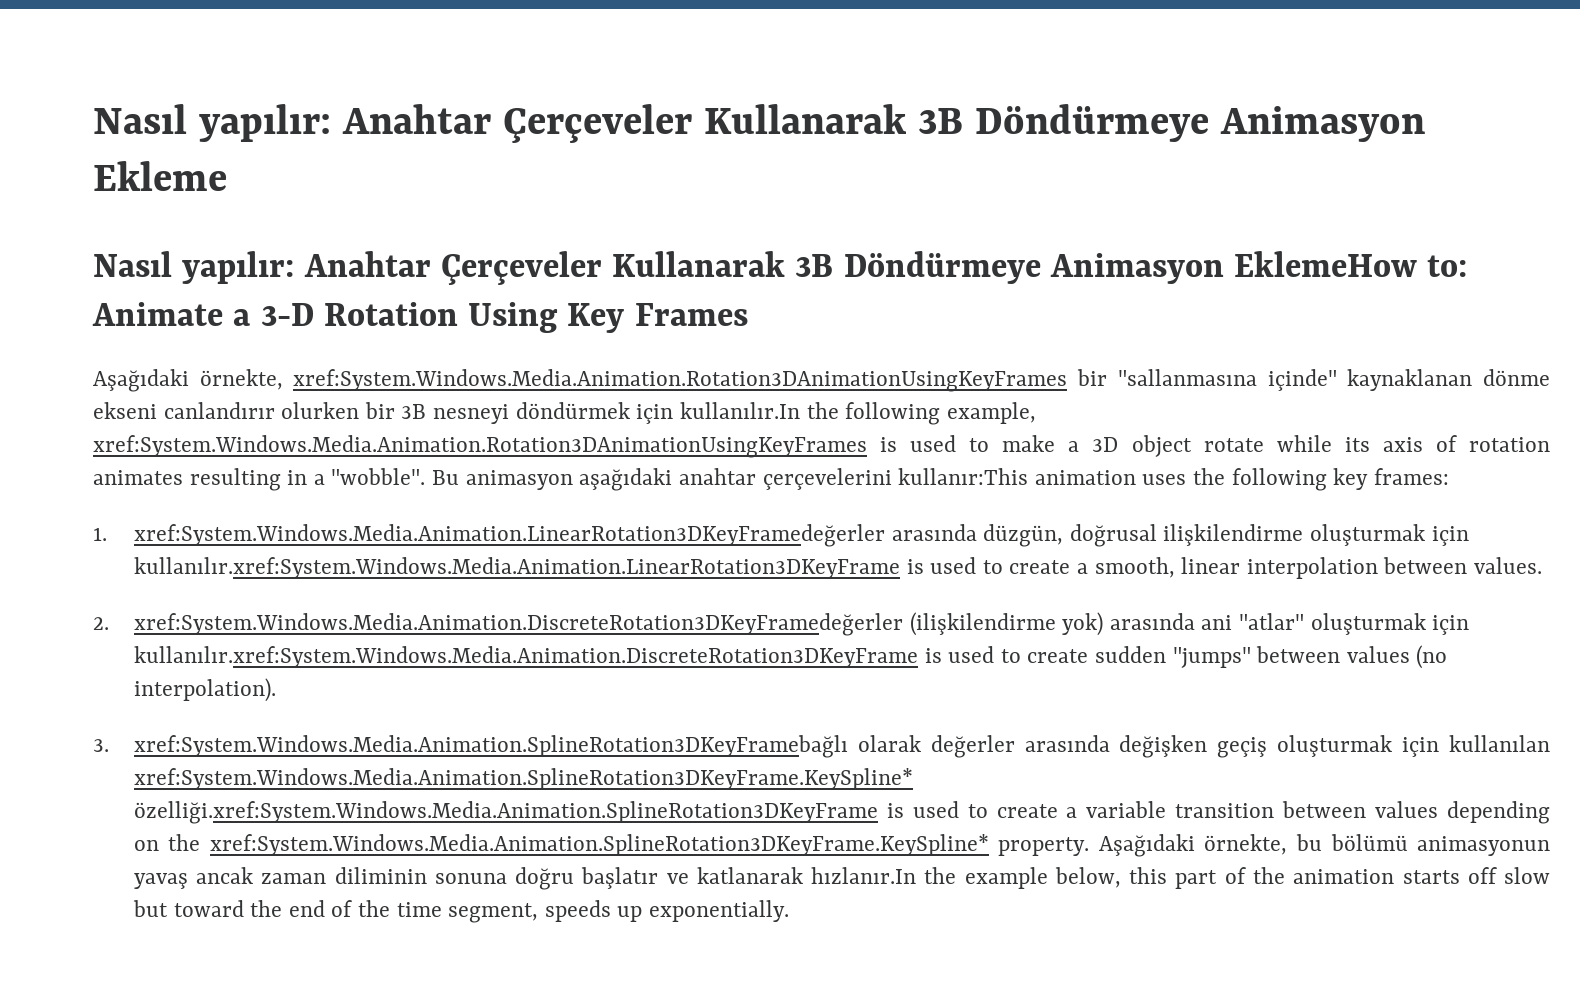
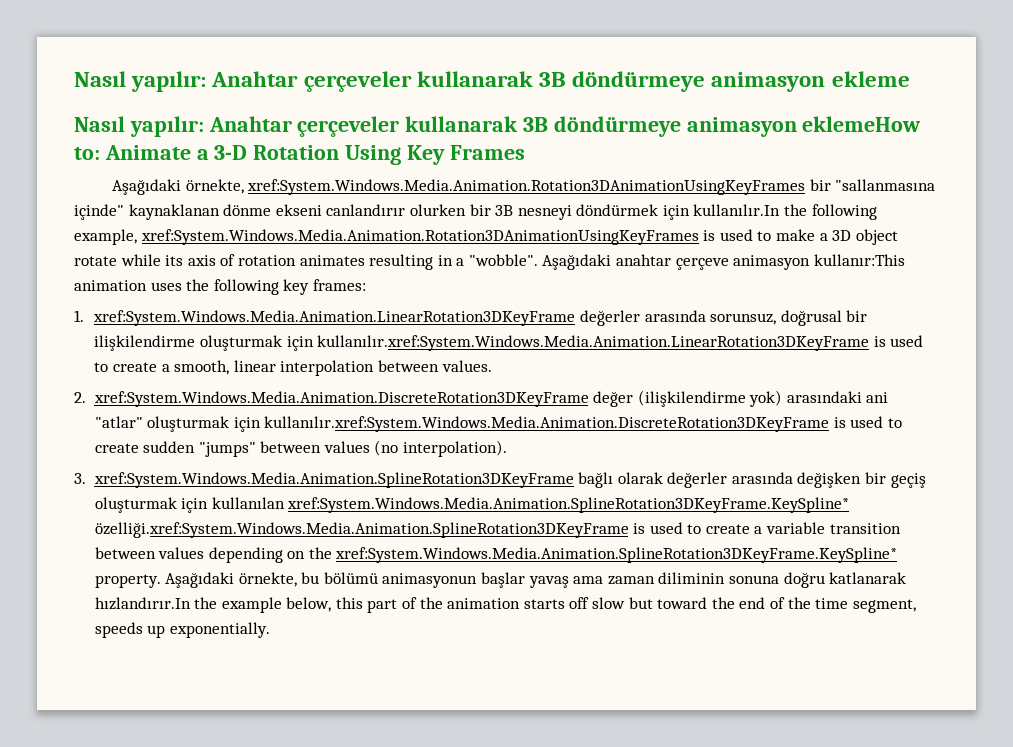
- Nasıl yapılır: Anahtar Çerçeveler Kullanarak 3B Döndürmeye Animasyon Ekleme
- Nasıl yapılır: Anahtar Çerçeveler Kullanarak 3B Döndürmeye Animasyon EklemeHow to: Animate a 3-D Rotation Using Key Frames
+ Nasıl yapılır: Anahtar çerçeveler kullanarak 3B döndürmeye animasyon ekleme
+ Nasıl yapılır: Anahtar çerçeveler kullanarak 3B döndürmeye animasyon eklemeHow to: Animate a 3-D Rotation Using Key Frames
- Bu animasyon aşağıdaki anahtar çerçevelerini kullanır:This animation uses the following key frames:
+ Aşağıdaki anahtar çerçeve animasyon kullanır:This animation uses the following key frames:
- 1. xref:System.Windows.Media.Animation.LinearRotation3DKeyFramedeğerler arasında düzgün, doğrusal ilişkilendirme oluşturmak için kullanılır.xref:System.Windows.Media.Animation.LinearRotation3DKeyFrame is used to create a smooth, linear interpolation between values.
+ 1. xref:System.Windows.Media.Animation.LinearRotation3DKeyFrame değerler arasında sorunsuz, doğrusal bir ilişkilendirme oluşturmak için kullanılır.xref:System.Windows.Media.Animation.LinearRotation3DKeyFrame is used to create a smooth, linear interpolation between values.
- 2. xref:System.Windows.Media.Animation.DiscreteRotation3DKeyFramedeğerler (ilişkilendirme yok) arasında ani "atlar" oluşturmak için kullanılır.xref:System.Windows.Media.Animation.DiscreteRotation3DKeyFrame is used to create sudden "jumps" between values (no interpolation).
+ 2. xref:System.Windows.Media.Animation.DiscreteRotation3DKeyFrame değer (ilişkilendirme yok) arasındaki ani "atlar" oluşturmak için kullanılır.xref:System.Windows.Media.Animation.DiscreteRotation3DKeyFrame is used to create sudden "jumps" between values (no interpolation).
- 3. xref:System.Windows.Media.Animation.SplineRotation3DKeyFramebağlı olarak değerler arasında değişken geçiş oluşturmak için kullanılan xref:System.Windows.Media.Animation.SplineRotation3DKeyFrame.KeySpline* özelliği.xref:System.Windows.Media.Animation.SplineRotation3DKeyFrame is used to create a variable transition between values depending on the xref:System.Windows.Media.Animation.SplineRotation3DKeyFrame.KeySpline* property.
+ 3. xref:System.Windows.Media.Animation.SplineRotation3DKeyFrame bağlı olarak değerler arasında değişken bir geçiş oluşturmak için kullanılan xref:System.Windows.Media.Animation.SplineRotation3DKeyFrame.KeySpline* özelliği.xref:System.Windows.Media.Animation.SplineRotation3DKeyFrame is used to create a variable transition between values depending on the xref:System.Windows.Media.Animation.SplineRotation3DKeyFrame.KeySpline* property.
- Aşağıdaki örnekte, bu bölümü animasyonun yavaş ancak zaman diliminin sonuna doğru başlatır ve katlanarak hızlanır.In the example below, this part of the animation starts off slow but toward the end of the time segment, speeds up exponentially.
+ Aşağıdaki örnekte, bu bölümü animasyonun başlar yavaş ama zaman diliminin sonuna doğru katlanarak hızlandırır.In the example below, this part of the animation starts off slow but toward the end of the time segment, speeds up exponentially.

